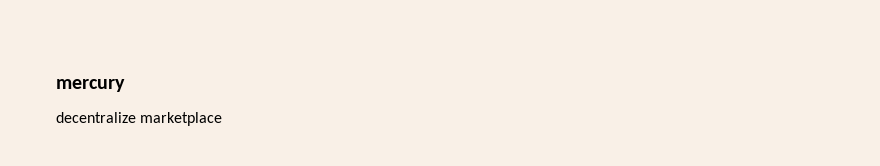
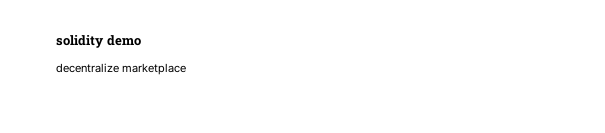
- mercury
+ solidity demo

